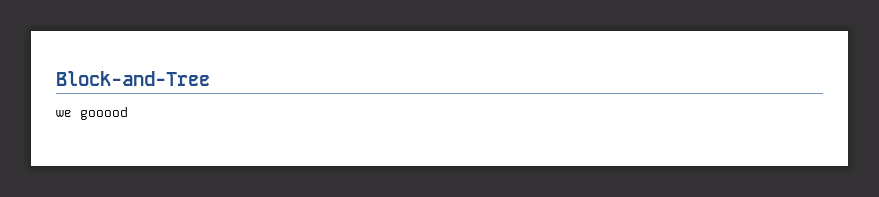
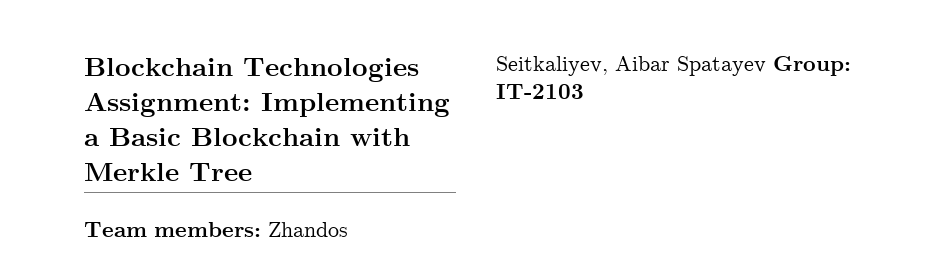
- Block-and-Tree
- we gooood
+ Blockchain Technologies Assignment: Implementing a Basic Blockchain with Merkle Tree
+ Team members: Zhandos Seitkaliyev, Aibar Spatayev Group: IT-2103

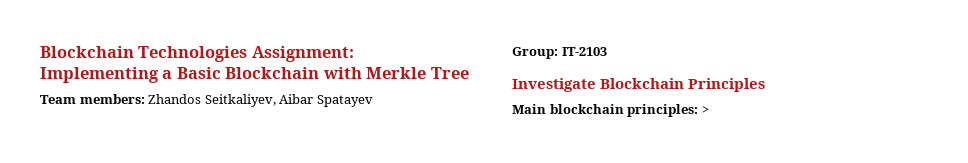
- Team members: Zhandos Seitkaliyev, Aibar Spatayev Group: IT-2103
+ Team members: Zhandos Seitkaliyev, Aibar Spatayev
+ Group: IT-2103
+ Investigate Blockchain Principles
+ Main blockchain principles: >

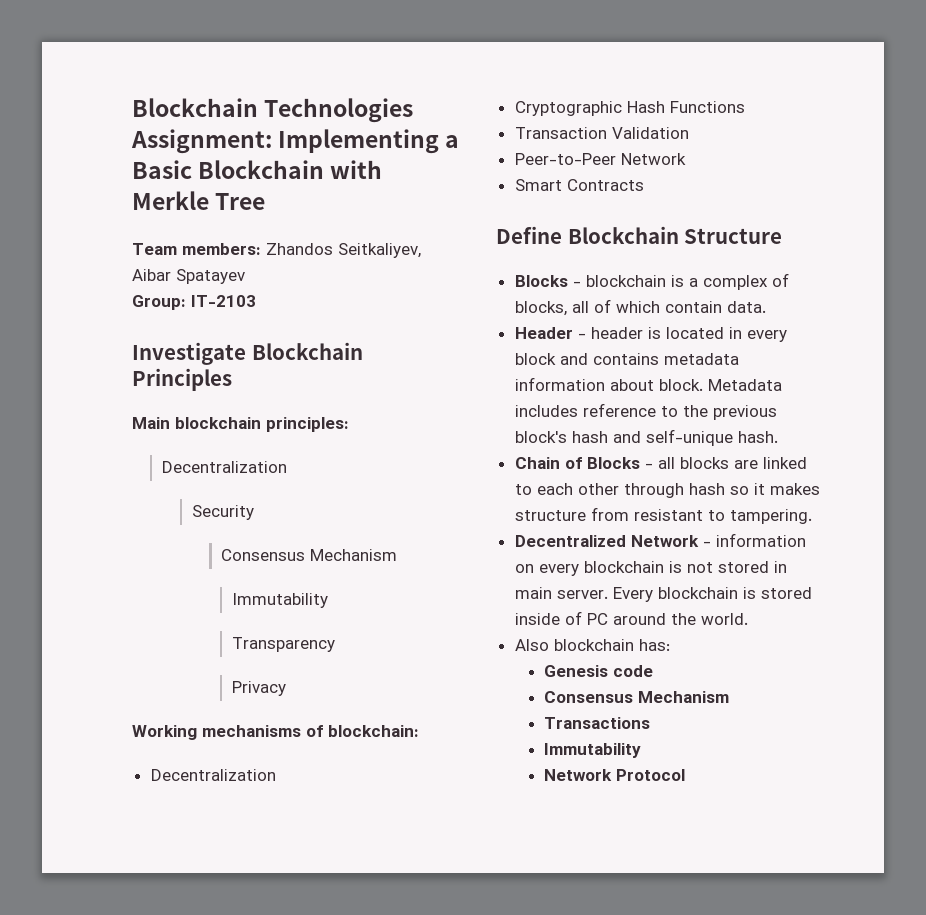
- Main blockchain principles: >
+ Main blockchain principles:
+ Decentralization
+ Security
+ Consensus Mechanism
+ Immutability
+ Transparency
+ Privacy
+ Working mechanisms of blockchain:
+ Decentralization
+ Cryptographic Hash Functions
+ Transaction Validation
+ Peer-to-Peer Network
+ Smart Contracts
+ Define Blockchain Structure
+ Blocks - blockchain is a complex of blocks, all of which contain data.
+ Header - header is located in every block and contains metadata information about block. Metadata includes reference to the previous block's hash and self-unique hash.
+ Chain of Blocks - all blocks are linked to each other through hash so it makes structure from resistant to tampering.
+ Decentralized Network - information on every blockchain is not stored in main server. Every blockchain is stored inside of PC around the world.
+ Also blockchain has:
+ Genesis code
+ Consensus Mechanism
+ Transactions
+ Immutability
+ Network Protocol

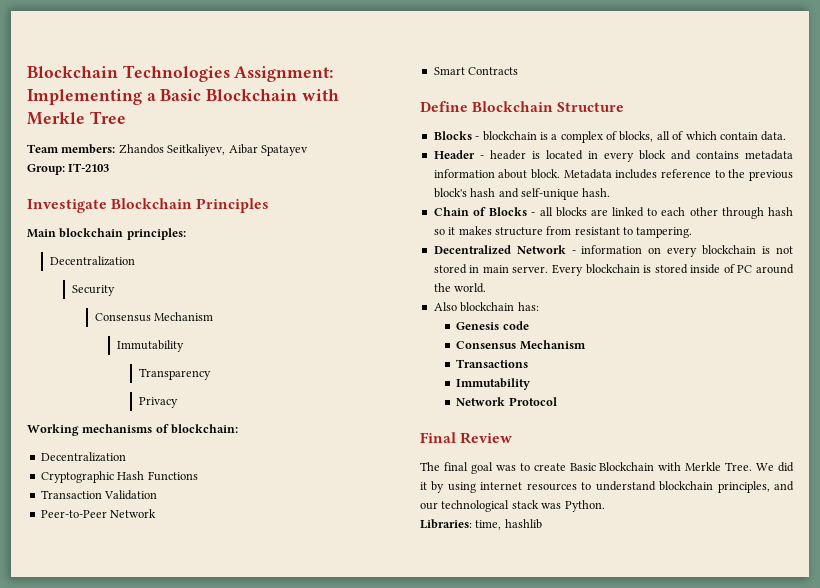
+ Final Review
+ The final goal was to create Basic Blockchain with Merkle Tree. We did it by using internet resources to understand blockchain principles, and our technological stack was Python.
+ Libraries: time, hashlib

